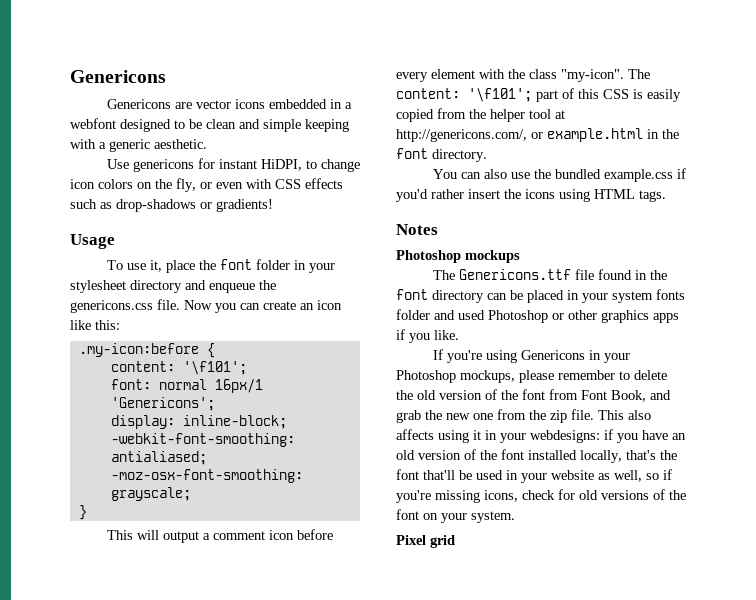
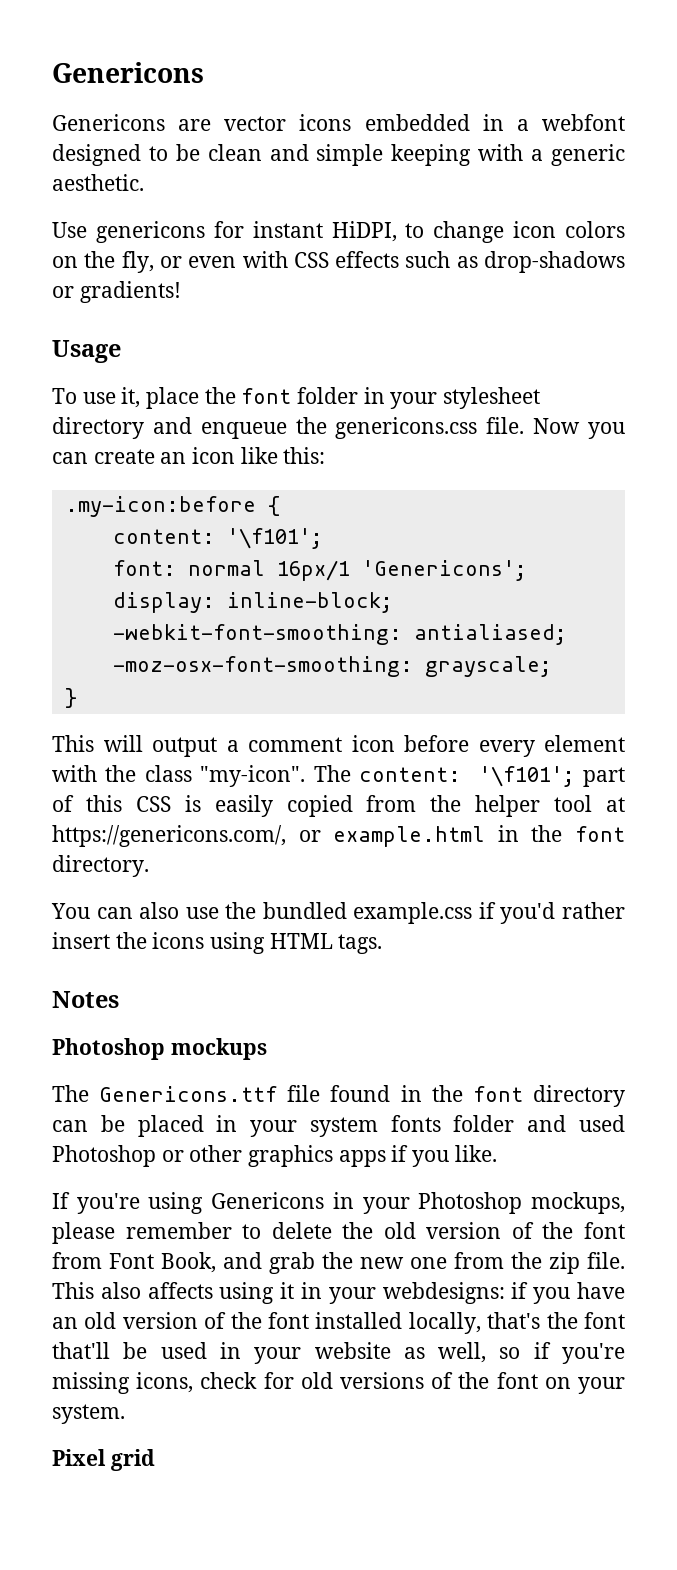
- The content: '\f101'; part of this CSS is easily copied from the helper tool at http://genericons.com/, or example.html in the font directory.
+ The content: '\f101'; part of this CSS is easily copied from the helper tool at https://genericons.com/, or example.html in the font directory.

